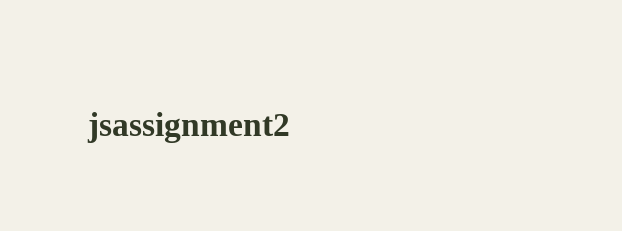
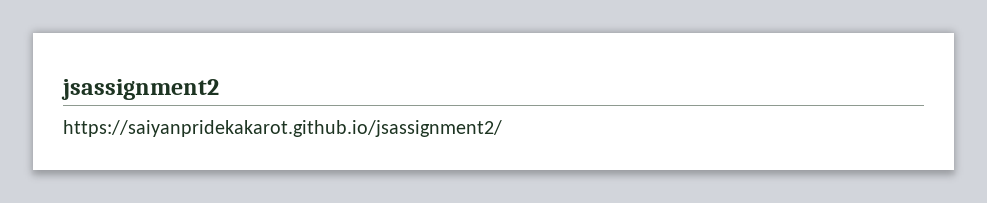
+ https://saiyanpridekakarot.github.io/jsassignment2/

